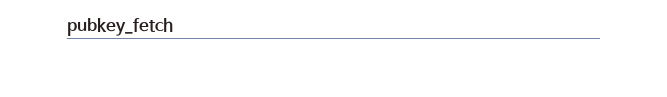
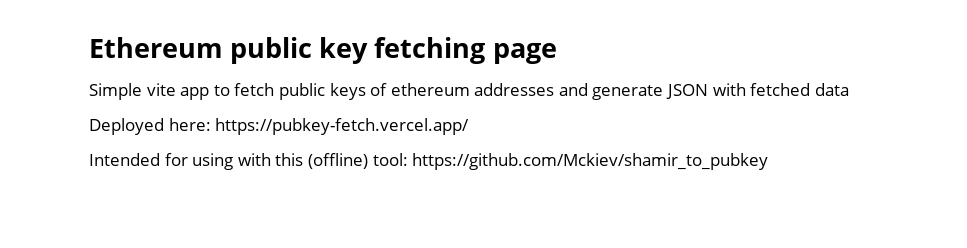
- pubkey_fetch
+ Ethereum public key fetching page
+ Simple vite app to fetch public keys of ethereum addresses and generate JSON with fetched data
+ Deployed here: https://pubkey-fetch.vercel.app/
+ Intended for using with this (offline) tool: https://github.com/Mckiev/shamir_to_pubkey

